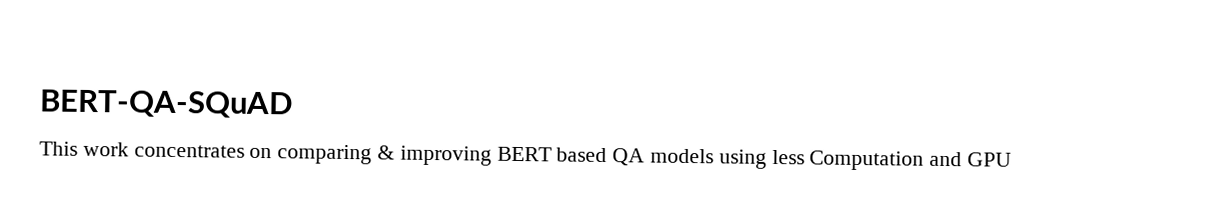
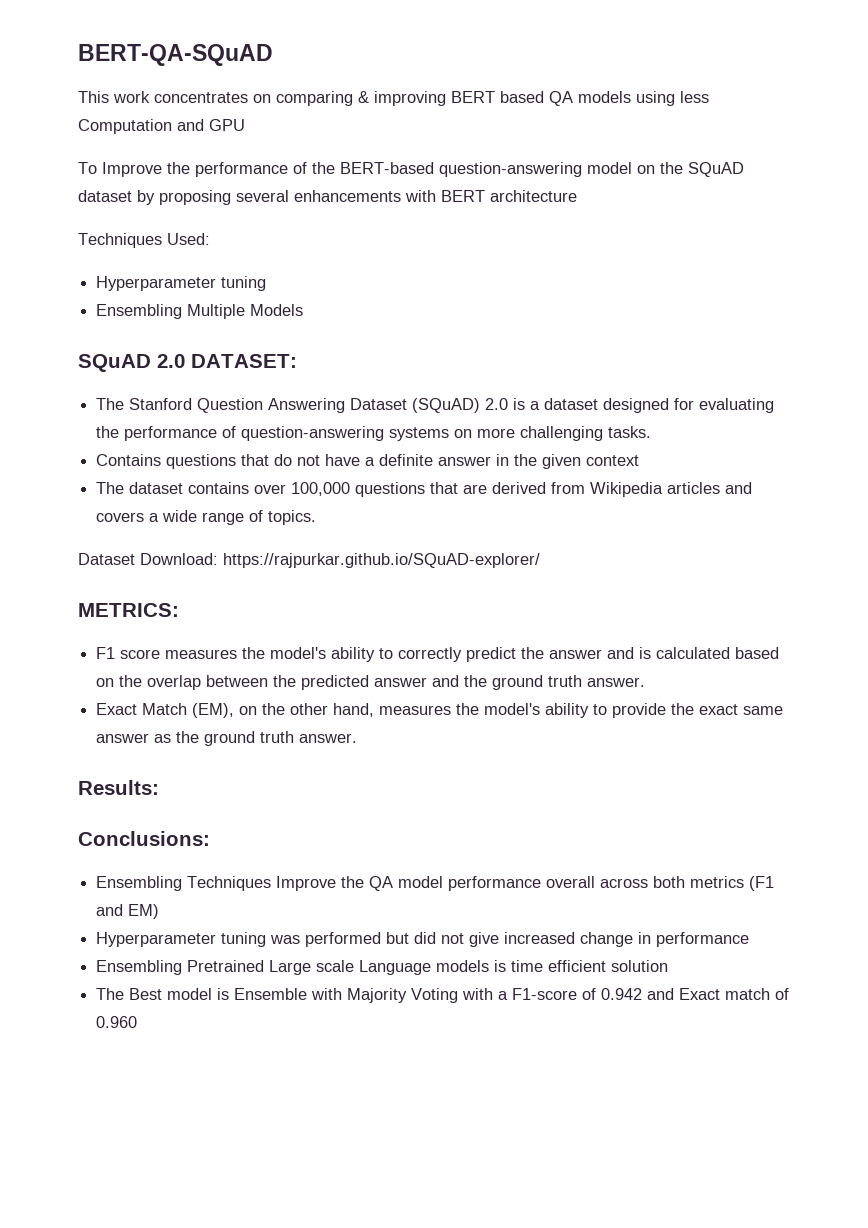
+ To Improve the performance of the BERT-based question-answering model on the SQuAD dataset by proposing several enhancements with BERT architecture
+ Techniques Used:
+ Hyperparameter tuning
+ Ensembling Multiple Models
+ SQuAD 2.0 DATASET:
+ The Stanford Question Answering Dataset (SQuAD) 2.0 is a dataset designed for evaluating the performance of question-answering systems on more challenging tasks.
+ Contains questions that do not have a definite answer in the given context
+ The dataset contains over 100,000 questions that are derived from Wikipedia articles and covers a wide range of topics.
+ Dataset Download: https://rajpurkar.github.io/SQuAD-explorer/
+ METRICS:
+ F1 score measures the model's ability to correctly predict the answer and is calculated based on the overlap between the predicted answer and the ground truth answer.
+ Exact Match (EM), on the other hand, measures the model's ability to provide the exact same answer as the ground truth answer.
+ Results:
+ Conclusions:
+ Ensembling Techniques Improve the QA model performance overall across both metrics (F1 and EM)
+ Hyperparameter tuning was performed but did not give increased change in performance
+ Ensembling Pretrained Large scale Language models is time efficient solution
+ The Best model is Ensemble with Majority Voting with a F1-score of 0.942 and Exact match of 0.960

